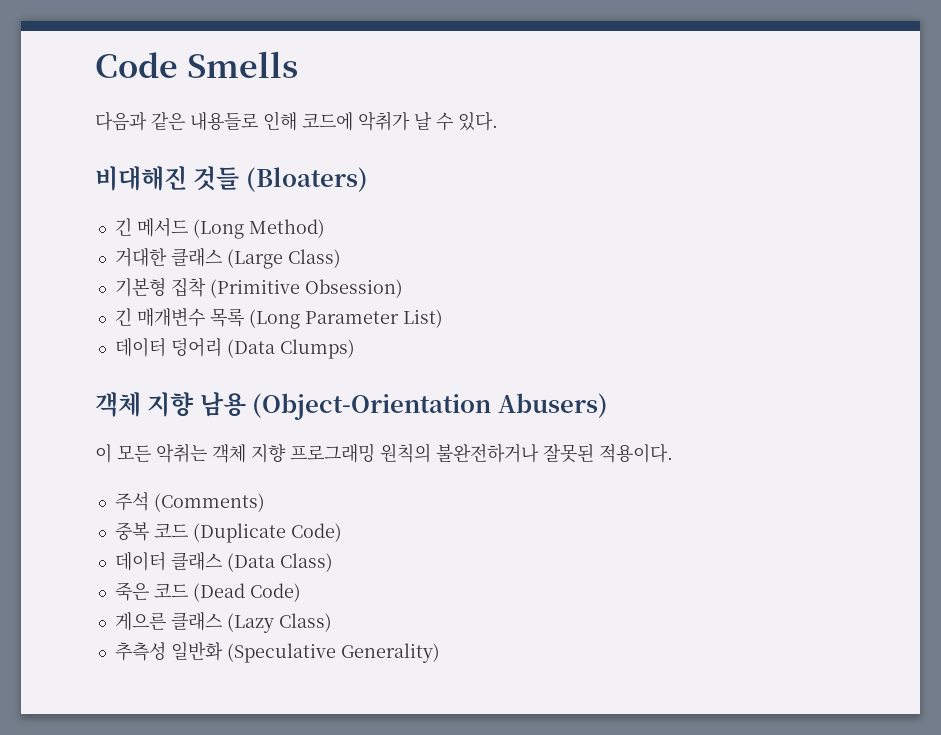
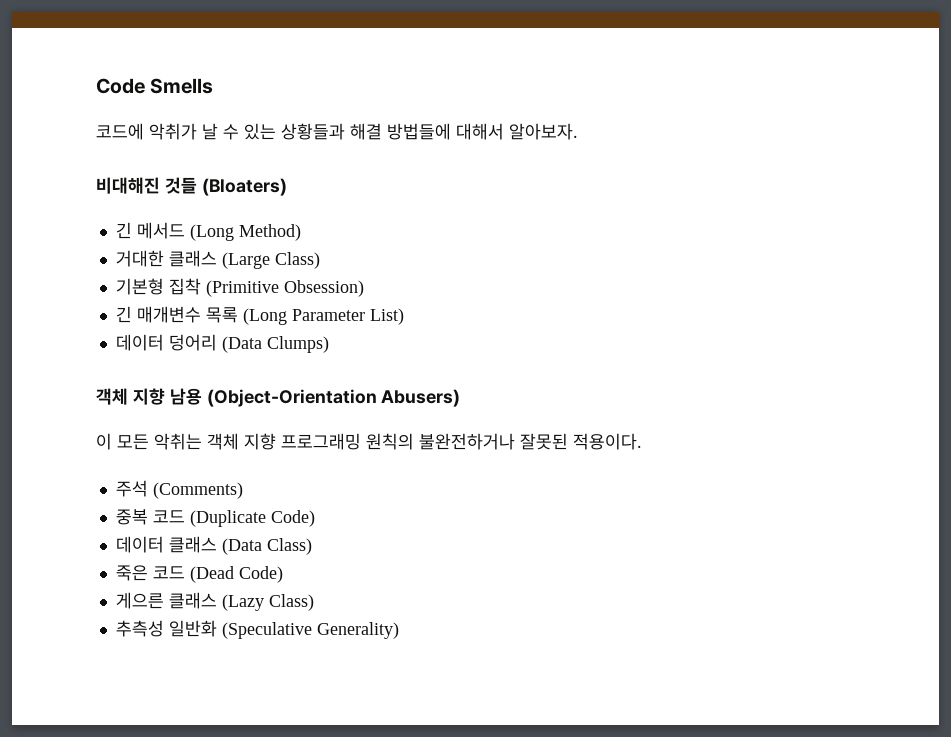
- 다음과 같은 내용들로 인해 코드에 악취가 날 수 있다.
+ 코드에 악취가 날 수 있는 상황들과 해결 방법들에 대해서 알아보자.

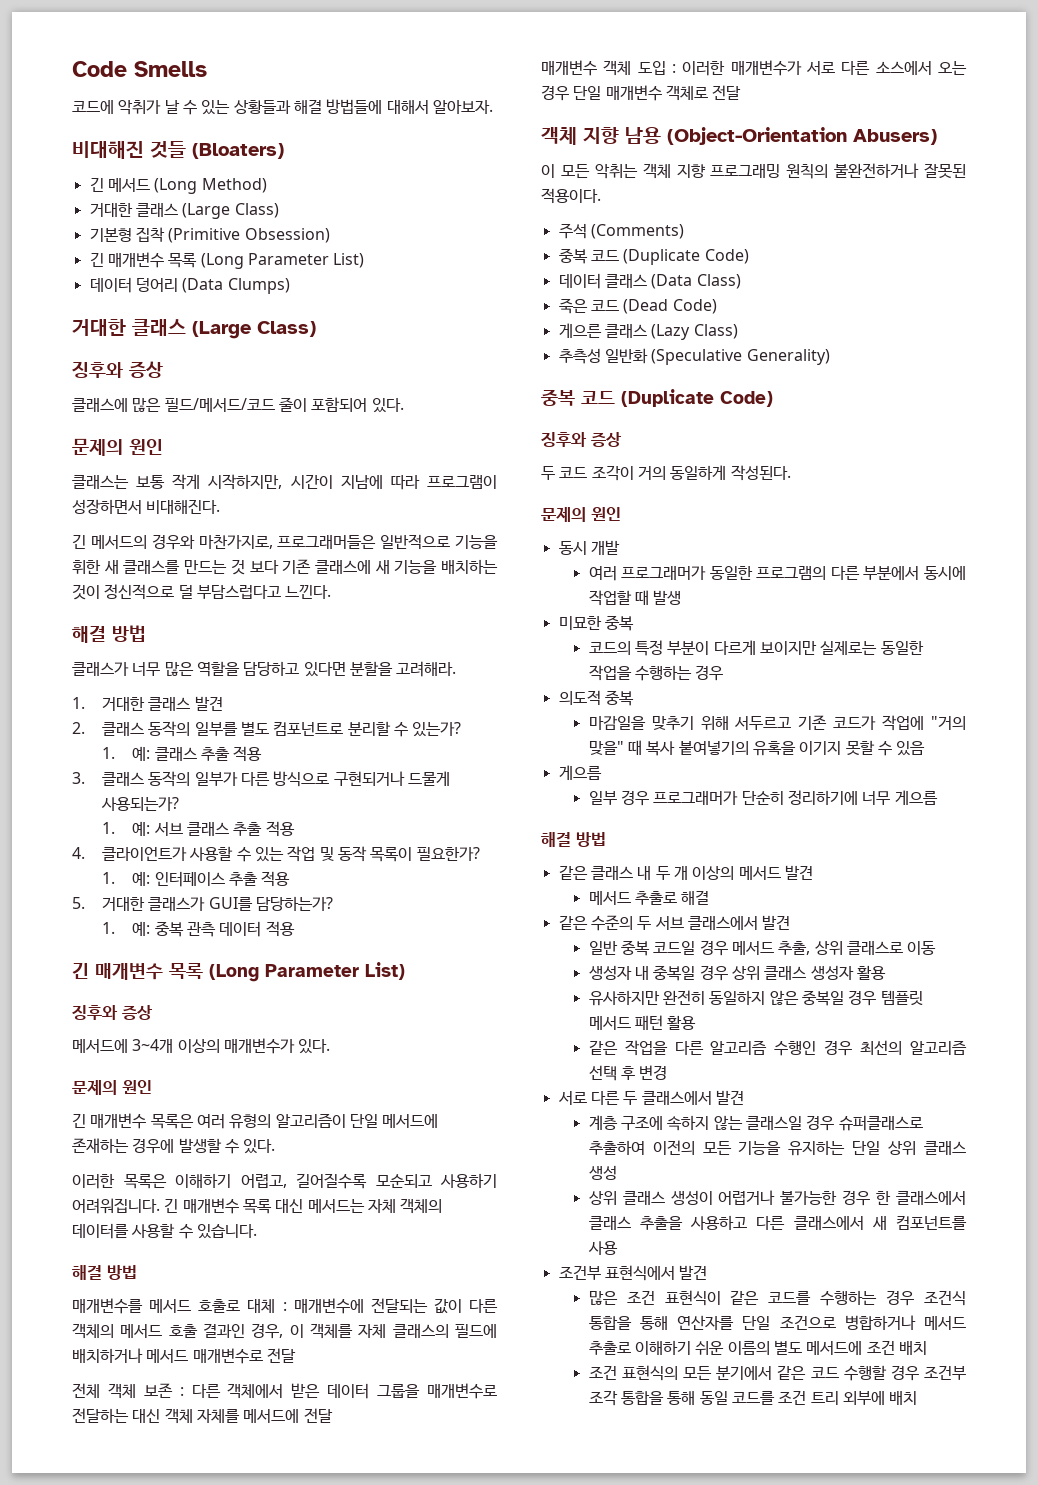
  데이터 덩어리 (Data Clumps)
+ 거대한 클래스 (Large Class)
+ 징후와 증상
+ 클래스에 많은 필드/메서드/코드 줄이 포함되어 있다.
+ 문제의 원인
+ 클래스는 보통 작게 시작하지만, 시간이 지남에 따라 프로그램이 성장하면서 비대해진다.
+ 긴 메서드의 경우와 마찬가지로, 프로그래머들은 일반적으로 기능을 휘한 새 클래스를 만드는 것 보다 기존 클래스에 새 기능을 배치하는 것이 정신적으로 덜 부담스럽다고 느낀다.
+ 해결 방법
+ 클래스가 너무 많은 역할을 담당하고 있다면 분할을 고려해라.
+ 1. 거대한 클래스 발견
+ 2. 클래스 동작의 일부를 별도 컴포넌트로 분리할 수 있는가?
+ 1. 예: 클래스 추출 적용
+ 3. 클래스 동작의 일부가 다른 방식으로 구현되거나 드물게 사용되는가?
+ 1. 예: 서브 클래스 추출 적용
+ 4. 클라이언트가 사용할 수 있는 작업 및 동작 목록이 필요한가?
+ 1. 예: 인터페이스 추출 적용
+ 5. 거대한 클래스가 GUI를 담당하는가?
+ 1. 예: 중복 관측 데이터 적용
+ 긴 매개변수 목록 (Long Parameter List)
+ 징후와 증상
+ 메서드에 3~4개 이상의 매개변수가 있다.
+ 문제의 원인
+ 긴 매개변수 목록은 여러 유형의 알고리즘이 단일 메서드에 존재하는 경우에 발생할 수 있다.
+ 이러한 목록은 이해하기 어렵고, 길어질수록 모순되고 사용하기 어려워집니다. 긴 매개변수 목록 대신 메서드는 자체 객체의 데이터를 사용할 수 있습니다.
+ 해결 방법
+ 매개변수를 메서드 호출로 대체 : 매개변수에 전달되는 값이 다른 객체의 메서드 호출 결과인 경우, 이 객체를 자체 클래스의 필드에 배치하거나 메서드 매개변수로 전달
+ 전체 객체 보존 : 다른 객체에서 받은 데이터 그룹을 매개변수로 전달하는 대신 객체 자체를 메서드에 전달
+ 매개변수 객체 도입 : 이러한 매개변수가 서로 다른 소스에서 오는 경우 단일 매개변수 객체로 전달
  추측성 일반화 (Speculative Generality)
+ 중복 코드 (Duplicate Code)
+ 징후와 증상
+ 두 코드 조각이 거의 동일하게 작성된다.
+ 문제의 원인
+ 동시 개발
+ 여러 프로그래머가 동일한 프로그램의 다른 부분에서 동시에 작업할 때 발생
+ 미묘한 중복
+ 코드의 특정 부분이 다르게 보이지만 실제로는 동일한 작업을 수행하는 경우
+ 의도적 중복
+ 마감일을 맞추기 위해 서두르고 기존 코드가 작업에 "거의 맞을" 때 복사 붙여넣기의 유혹을 이기지 못할 수 있음
+ 게으름
+ 일부 경우 프로그래머가 단순히 정리하기에 너무 게으름
+ 해결 방법
+ 같은 클래스 내 두 개 이상의 메서드 발견
+ 메서드 추출로 해결
+ 같은 수준의 두 서브 클래스에서 발견
+ 일반 중복 코드일 경우 메서드 추출, 상위 클래스로 이동
+ 생성자 내 중복일 경우 상위 클래스 생성자 활용
+ 유사하지만 완전히 동일하지 않은 중복일 경우 템플릿 메서드 패턴 활용
+ 같은 작업을 다른 알고리즘 수행인 경우 최선의 알고리즘 선택 후 변경
+ 서로 다른 두 클래스에서 발견
+ 계층 구조에 속하지 않는 클래스일 경우 슈퍼클래스로 추출하여 이전의 모든 기능을 유지하는 단일 상위 클래스 생성
+ 상위 클래스 생성이 어렵거나 불가능한 경우 한 클래스에서 클래스 추출을 사용하고 다른 클래스에서 새 컴포넌트를 사용
+ 조건부 표현식에서 발견
+ 많은 조건 표현식이 같은 코드를 수행하는 경우 조건식 통합을 통해 연산자를 단일 조건으로 병합하거나 메서드 추출로 이해하기 쉬운 이름의 별도 메서드에 조건 배치
+ 조건 표현식의 모든 분기에서 같은 코드 수행할 경우 조건부 조각 통합을 통해 동일 코드를 조건 트리 외부에 배치

